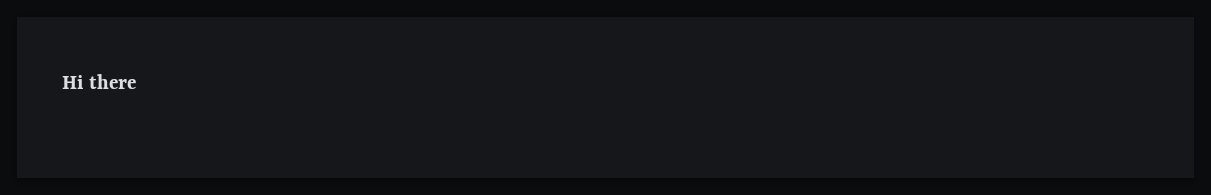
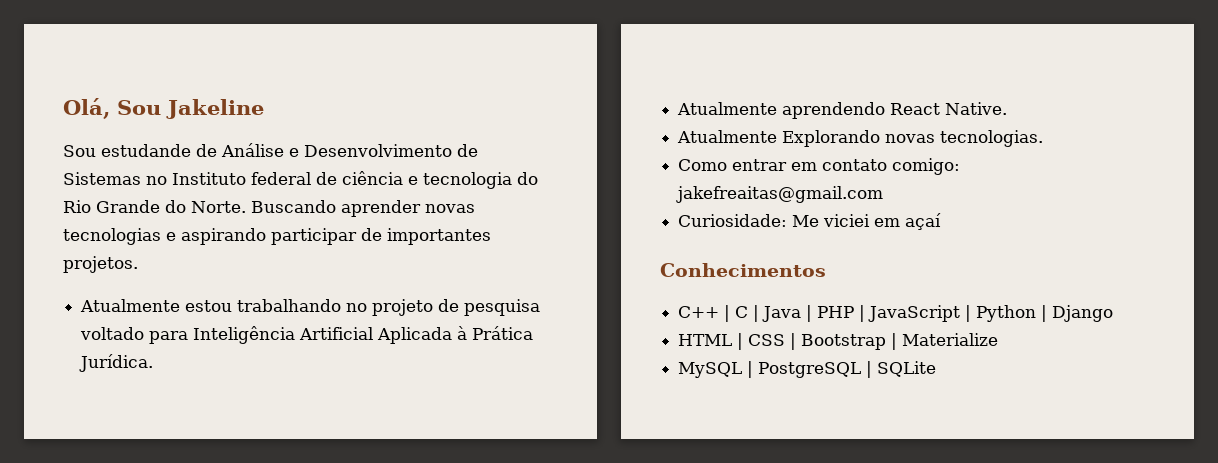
- Hi there
+ Olá, Sou Jakeline
+ Sou estudande de Análise e Desenvolvimento de Sistemas no Instituto federal de ciência e tecnologia do Rio Grande do Norte. Buscando aprender novas tecnologias e aspirando participar de importantes projetos.
+ Atualmente estou trabalhando no projeto de pesquisa voltado para Inteligência Artificial Aplicada à Prática Jurídica.
+ Atualmente aprendendo React Native.
+ Atualmente Explorando novas tecnologias.
+ Como entrar em contato comigo: jakefreaitas@gmail.com
+ Curiosidade: Me viciei em açaí
+ Conhecimentos
+ C++ | C | Java | PHP | JavaScript | Python | Django
+ HTML | CSS | Bootstrap | Materialize
+ MySQL | PostgreSQL | SQLite

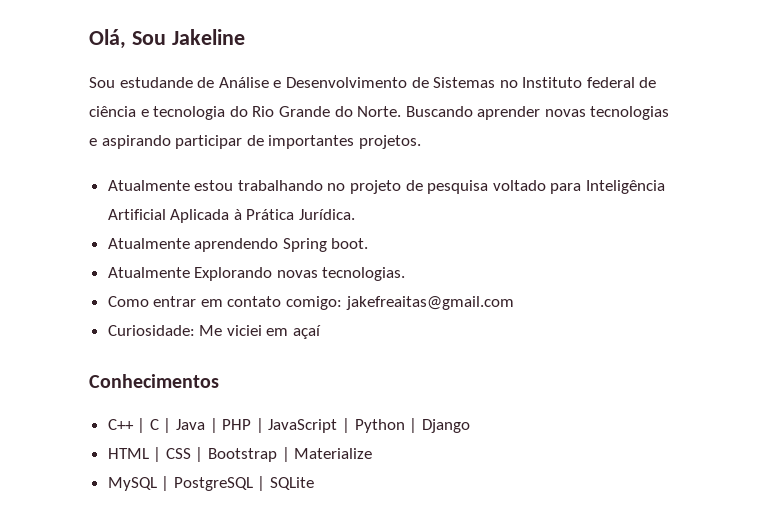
- Atualmente aprendendo React Native.
+ Atualmente aprendendo Spring boot.

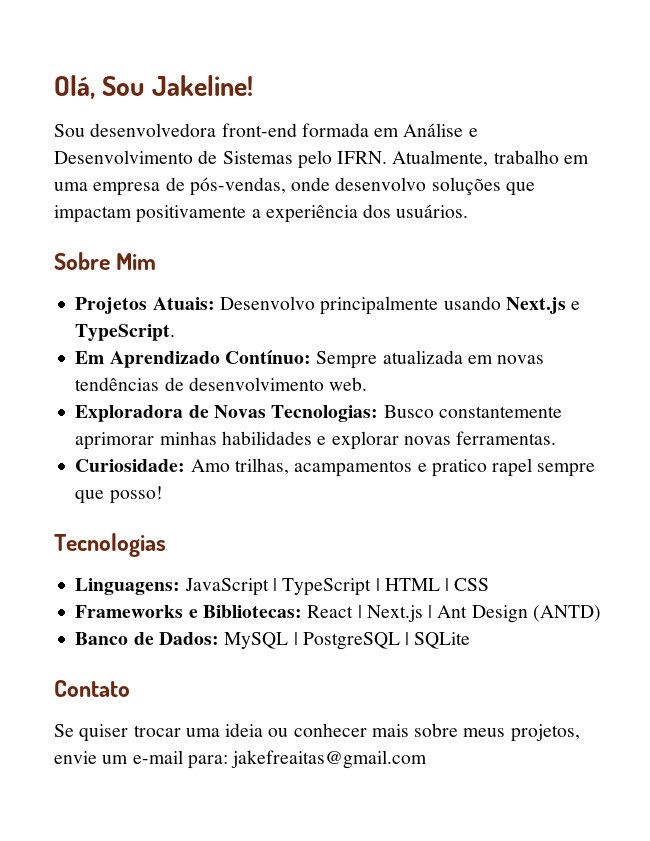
- Olá, Sou Jakeline
- Sou estudande de Análise e Desenvolvimento de Sistemas no Instituto federal de ciência e tecnologia do Rio Grande do Norte. Buscando aprender novas tecnologias e aspirando participar de importantes projetos.
- Atualmente estou trabalhando no projeto de pesquisa voltado para Inteligência Artificial Aplicada à Prática Jurídica.
- Atualmente aprendendo Spring boot.
- Atualmente Explorando novas tecnologias.
- Como entrar em contato comigo: jakefreaitas@gmail.com
- Curiosidade: Me viciei em açaí
- Conhecimentos
- C++ | C | Java | PHP | JavaScript | Python | Django
- HTML | CSS | Bootstrap | Materialize
- MySQL | PostgreSQL | SQLite
+ Olá, Sou Jakeline!
+ Sou desenvolvedora front-end formada em Análise e Desenvolvimento de Sistemas pelo IFRN. Atualmente, trabalho em uma empresa de pós-vendas, onde desenvolvo soluções que impactam positivamente a experiência dos usuários.
+ Sobre Mim
+ Projetos Atuais: Desenvolvo principalmente usando Next.js e TypeScript.
+ Em Aprendizado Contínuo: Sempre atualizada em novas tendências de desenvolvimento web.
+ Exploradora de Novas Tecnologias: Busco constantemente aprimorar minhas habilidades e explorar novas ferramentas.
+ Curiosidade: Amo trilhas, acampamentos e pratico rapel sempre que posso!
+ Tecnologias
+ Linguagens: JavaScript | TypeScript | HTML | CSS
+ Frameworks e Bibliotecas: React | Next.js | Ant Design (ANTD)
+ Banco de Dados: MySQL | PostgreSQL | SQLite
+ Contato
+ Se quiser trocar uma ideia ou conhecer mais sobre meus projetos, envie um e-mail para: jakefreaitas@gmail.com

